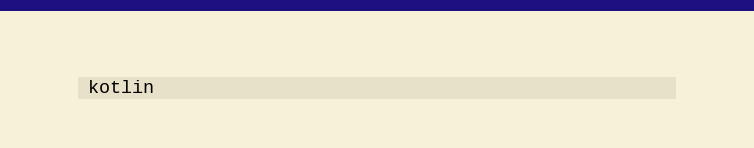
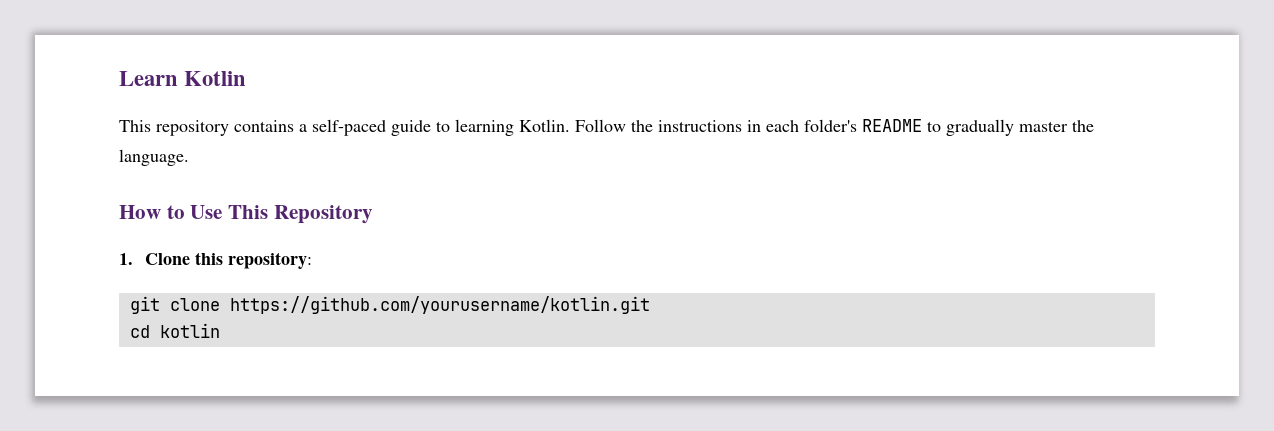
- kotlin
+ Learn Kotlin
+ This repository contains a self-paced guide to learning Kotlin. Follow the instructions in each folder's README to gradually master the language.
+ How to Use This Repository
+ 1. Clone this repository:
+ git clone https://github.com/yourusername/kotlin.git
+ cd kotlin

